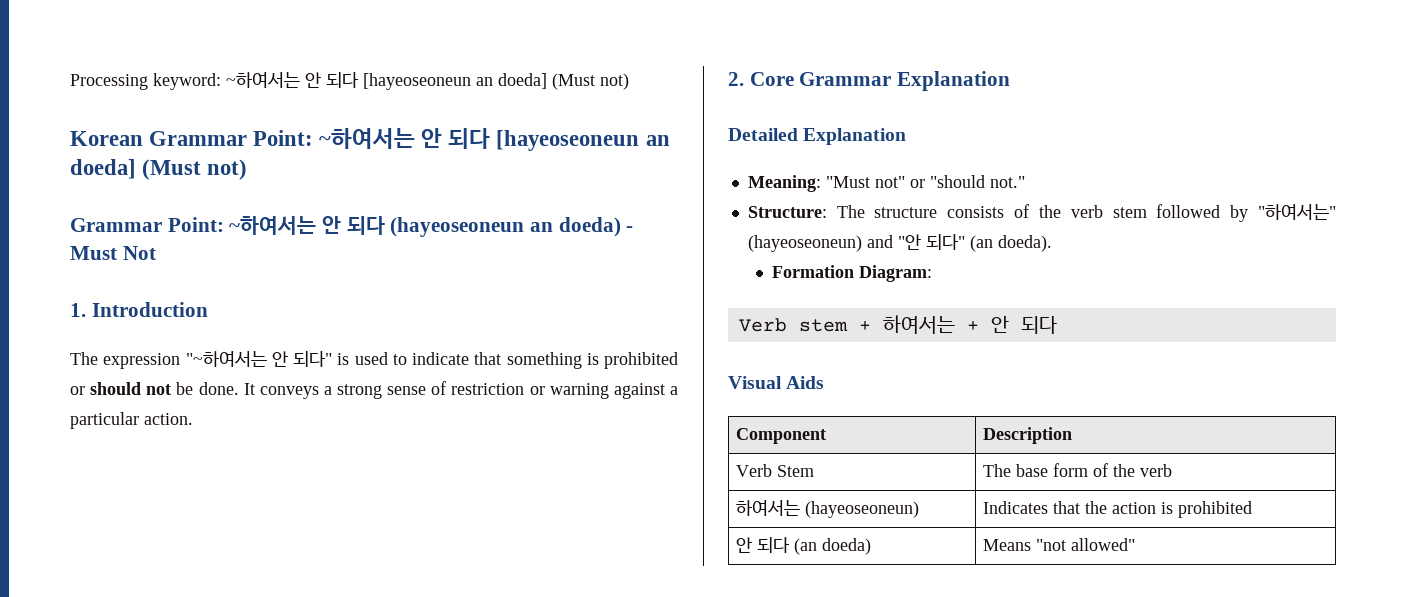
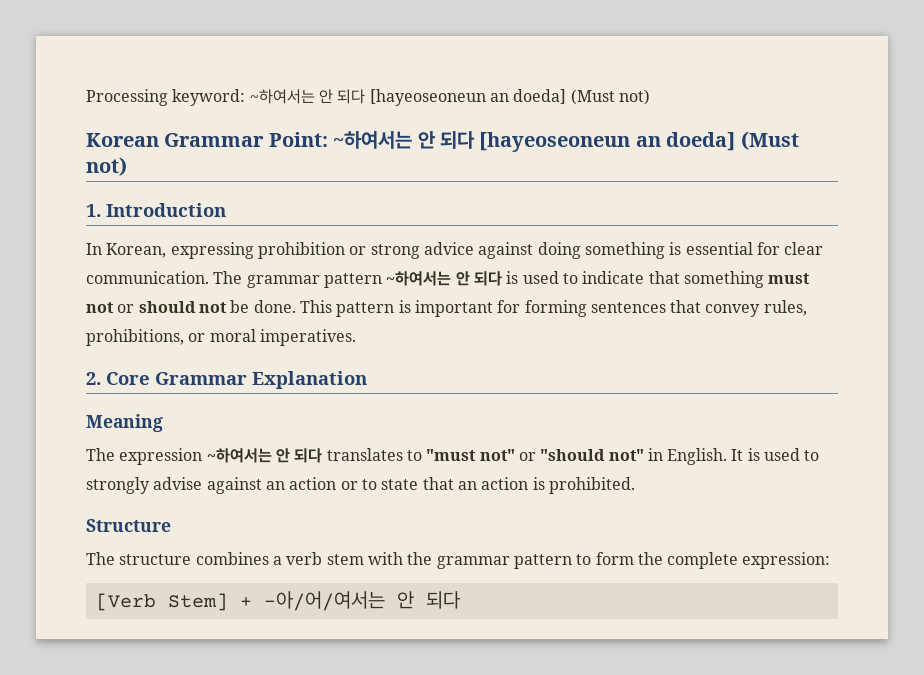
- Grammar Point: ~하여서는 안 되다 (hayeoseoneun an doeda) - Must Not
  1. Introduction
- The expression "~하여서는 안 되다" is used to indicate that something is prohibited or should not be done.
+ In Korean, expressing prohibition or strong advice against doing something is essential for clear communication. The grammar pattern ~하여서는 안 되다 is used to indicate that something must not or should not be done.
- It conveys a strong sense of restriction or warning against a particular action.
+ This pattern is important for forming sentences that convey rules, prohibitions, or moral imperatives.
  2. Core Grammar Explanation
- Detailed Explanation
- Meaning: "Must not" or "should not."
- Structure: The structure consists of the verb stem followed by "하여서는" (hayeoseoneun) and "안 되다" (an doeda).
- Formation Diagram:
- Verb stem + 하여서는 + 안 되다
- Visual Aids
- Component | Description
- Verb Stem | The base form of the verb
- 하여서는 (hayeoseoneun) | Indicates that the action is prohibited
- 안 되다 (an doeda) | Means "not allowed"
+ Meaning
+ The expression ~하여서는 안 되다 translates to "must not" or "should not" in English. It is used to strongly advise against an action or to state that an action is prohibited.
+ Structure
+ The structure combines a verb stem with the grammar pattern to form the complete expression:
+ [Verb Stem] + -아/어/여서는 안 되다

